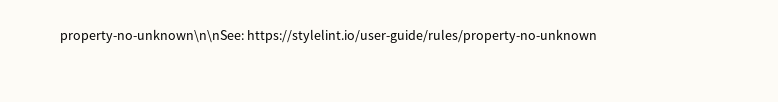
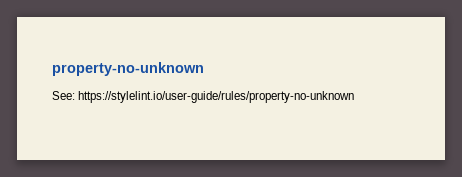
- property-no-unknown\n\nSee: https://stylelint.io/user-guide/rules/property-no-unknown
+ property-no-unknown
+ See: https://stylelint.io/user-guide/rules/property-no-unknown

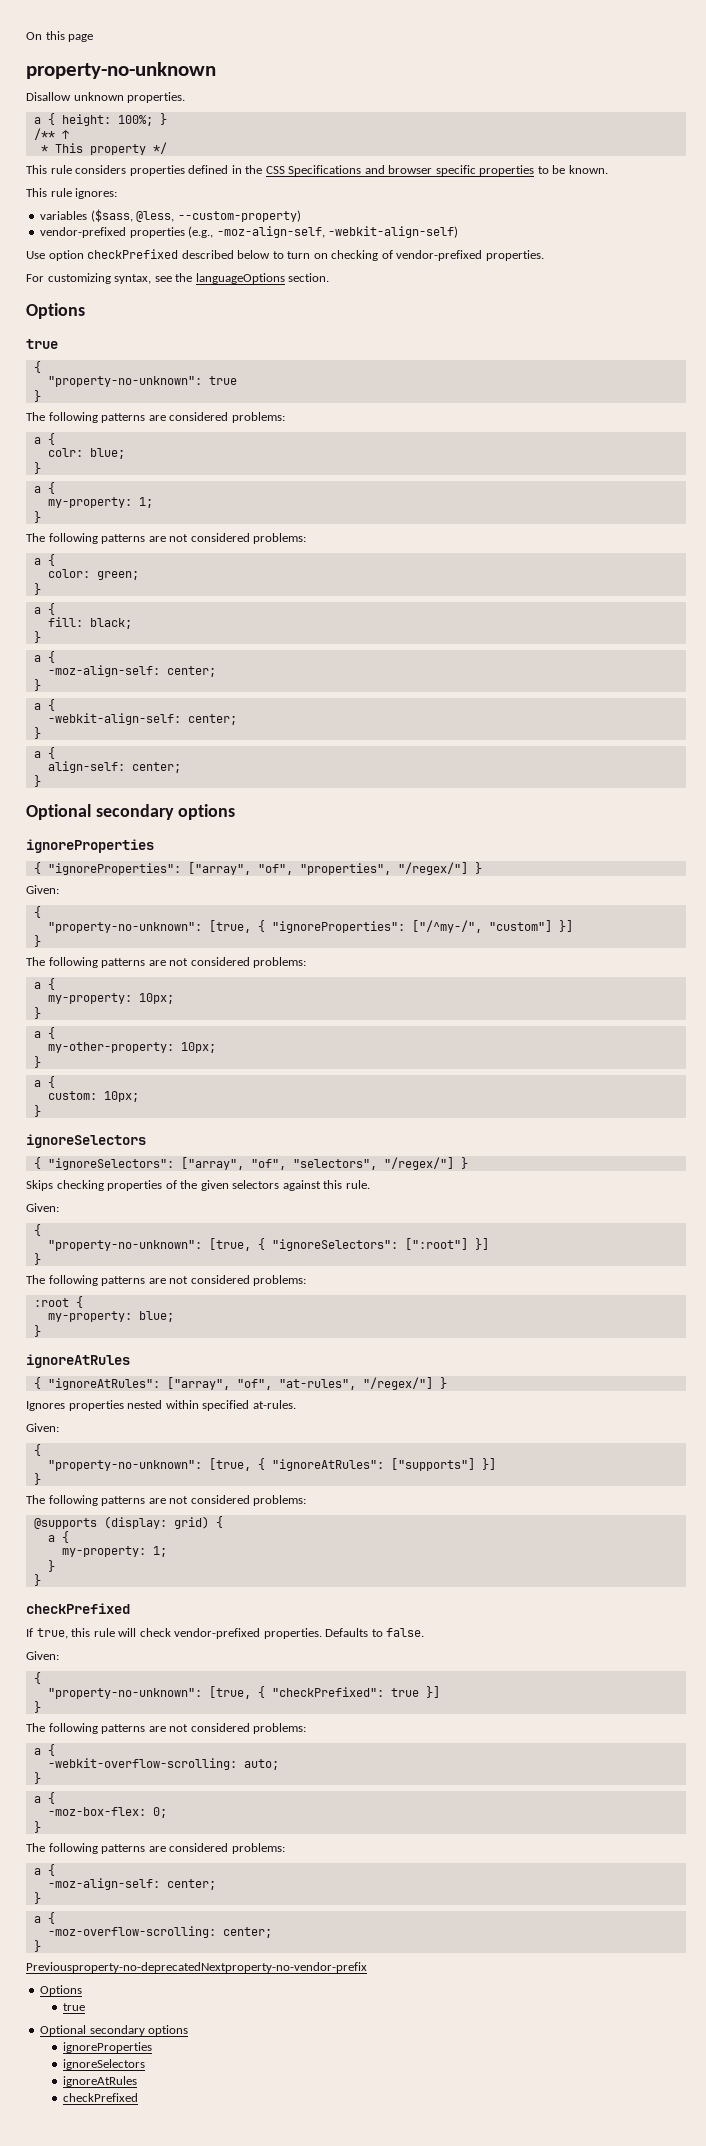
+ On this page
  property-no-unknown
- See: https://stylelint.io/user-guide/rules/property-no-unknown
+ Disallow unknown properties.
+ a { height: 100%; }
+ /** ↑
+ * This property */
+ This rule considers properties defined in the CSS Specifications and browser specific properties to be known.
+ This rule ignores:
+ variables ($sass, @less, --custom-property)
+ vendor-prefixed properties (e.g., -moz-align-self, -webkit-align-self)
+ Use option checkPrefixed described below to turn on checking of vendor-prefixed properties.
+ For customizing syntax, see the languageOptions section.
+ Options
+ true
+ {
+ "property-no-unknown": true
+ }
+ The following patterns are considered problems:
+ a {
+ colr: blue;
+ }
+ a {
+ my-property: 1;
+ }
+ The following patterns are not considered problems:
+ a {
+ color: green;
+ }
+ a {
+ fill: black;
+ }
+ a {
+ -moz-align-self: center;
+ }
+ a {
+ -webkit-align-self: center;
+ }
+ a {
+ align-self: center;
+ }
+ Optional secondary options
+ ignoreProperties
+ { "ignoreProperties": ["array", "of", "properties", "/regex/"] }
+ Given:
+ {
+ "property-no-unknown": [true, { "ignoreProperties": ["/^my-/", "custom"] }]
+ }
+ The following patterns are not considered problems:
+ a {
+ my-property: 10px;
+ }
+ a {
+ my-other-property: 10px;
+ }
+ a {
+ custom: 10px;
+ }
+ ignoreSelectors
+ { "ignoreSelectors": ["array", "of", "selectors", "/regex/"] }
+ Skips checking properties of the given selectors against this rule.
+ Given:
+ {
+ "property-no-unknown": [true, { "ignoreSelectors": [":root"] }]
+ }
+ The following patterns are not considered problems:
+ :root {
+ my-property: blue;
+ }
+ ignoreAtRules
+ { "ignoreAtRules": ["array", "of", "at-rules", "/regex/"] }
+ Ignores properties nested within specified at-rules.
+ Given:
+ {
+ "property-no-unknown": [true, { "ignoreAtRules": ["supports"] }]
+ }
+ The following patterns are not considered problems:
+ @supports (display: grid) {
+ a {
+ my-property: 1;
+ }
+ }
+ checkPrefixed
+ If true, this rule will check vendor-prefixed properties. Defaults to false.
+ Given:
+ {
+ "property-no-unknown": [true, { "checkPrefixed": true }]
+ }
+ The following patterns are not considered problems:
+ a {
+ -webkit-overflow-scrolling: auto;
+ }
+ a {
+ -moz-box-flex: 0;
+ }
+ The following patterns are considered problems:
+ a {
+ -moz-align-self: center;
+ }
+ a {
+ -moz-overflow-scrolling: center;
+ }
+ Previousproperty-no-deprecatedNextproperty-no-vendor-prefix
+ Options
+ true
+ Optional secondary options
+ ignoreProperties
+ ignoreSelectors
+ ignoreAtRules
+ checkPrefixed

